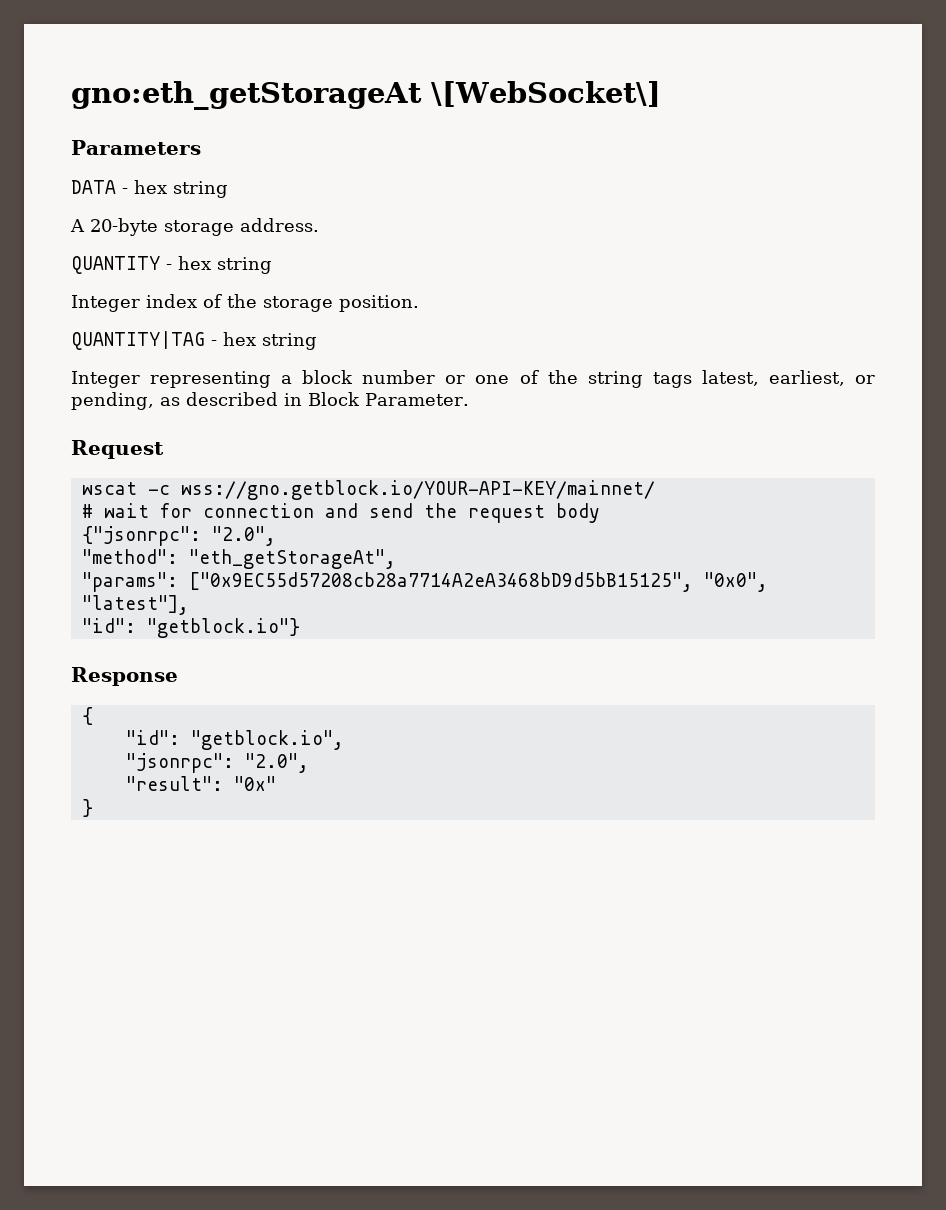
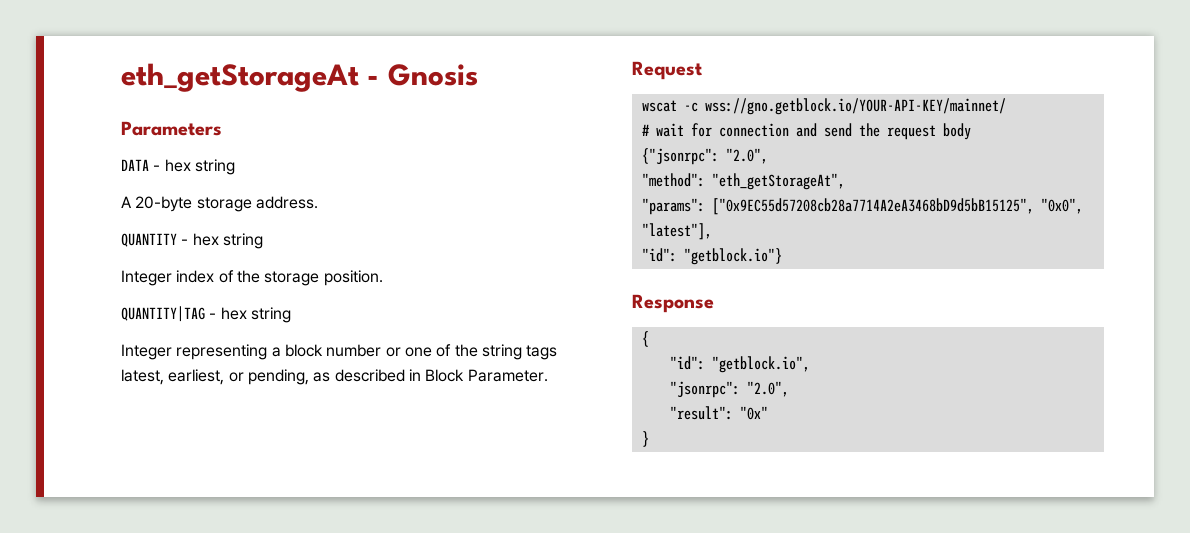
- gno:eth_getStorageAt \[WebSocket\]
+ eth_getStorageAt - Gnosis

